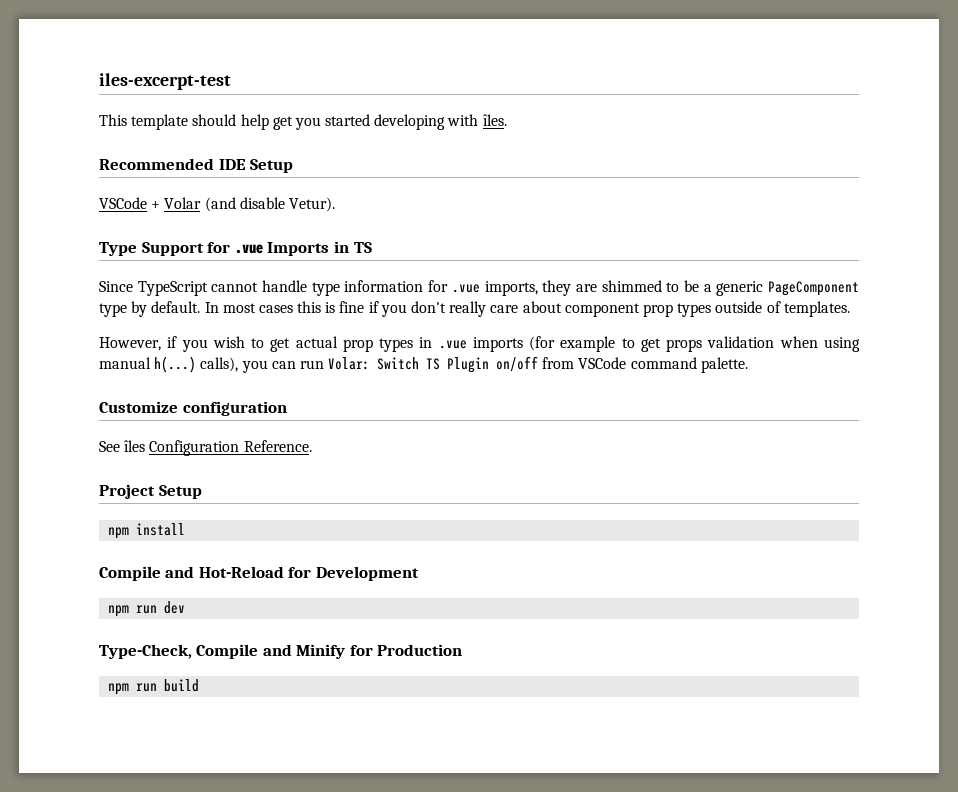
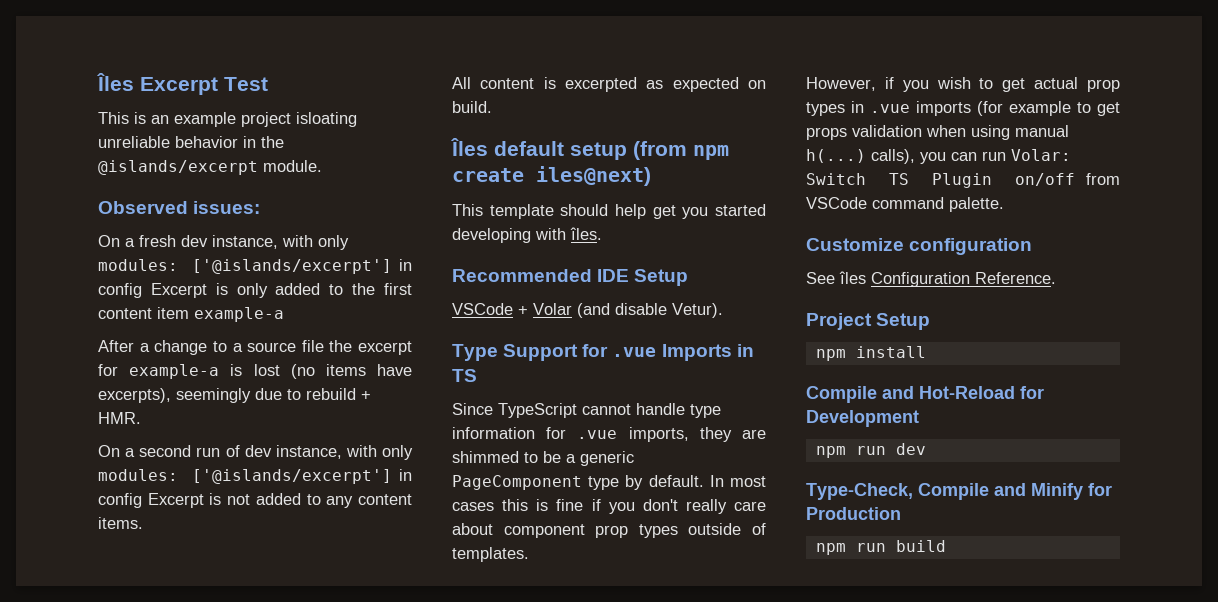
- iles-excerpt-test
+ Îles Excerpt Test
+ This is an example project isloating unreliable behavior in the @islands/excerpt module.
+ Observed issues:
+ On a fresh dev instance, with only modules: ['@islands/excerpt'] in config Excerpt is only added to the first content item example-a
+ After a change to a source file the excerpt for example-a is lost (no items have excerpts), seemingly due to rebuild + HMR.
+ On a second run of dev instance, with only modules: ['@islands/excerpt'] in config Excerpt is not added to any content items.
+ All content is excerpted as expected on build.
+ Îles default setup (from npm create iles@next)

